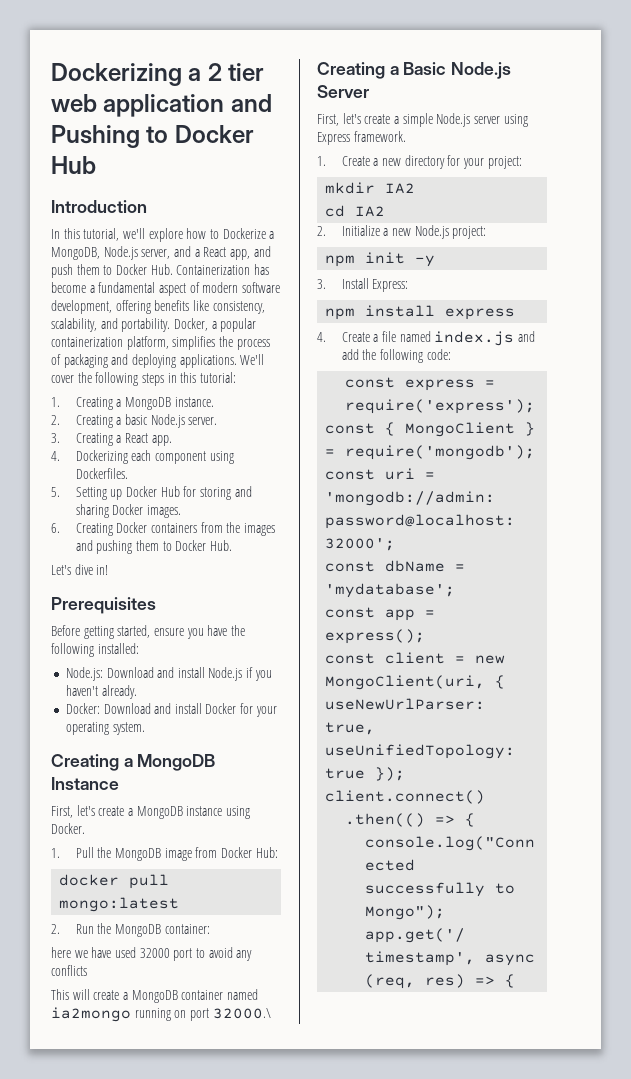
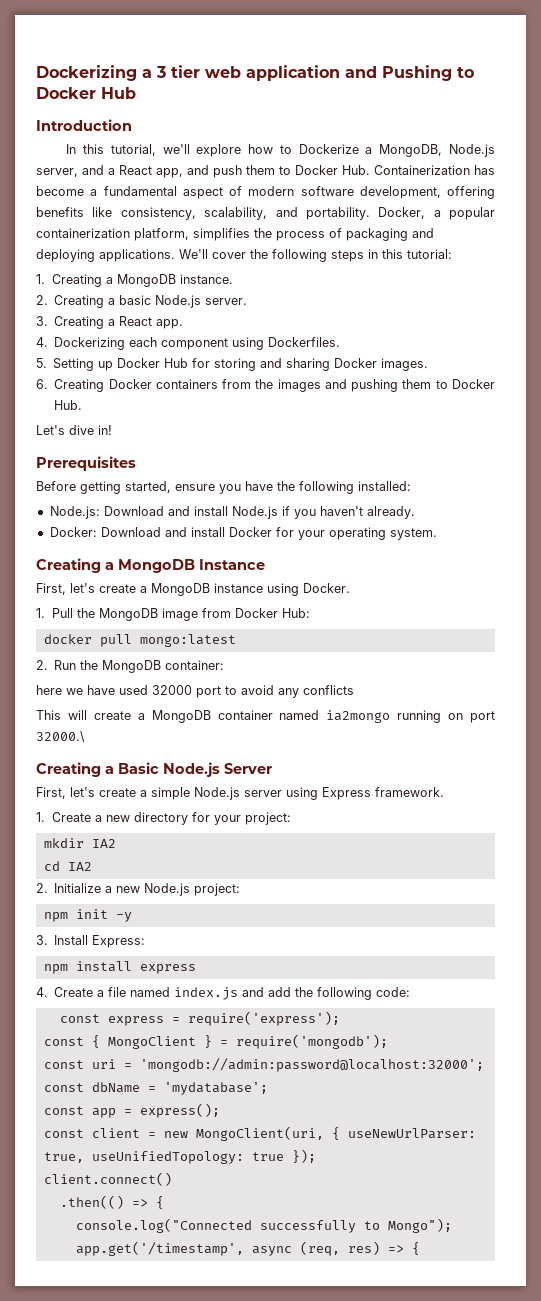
- Dockerizing a 2 tier web application and Pushing to Docker Hub
+ Dockerizing a 3 tier web application and Pushing to Docker Hub

